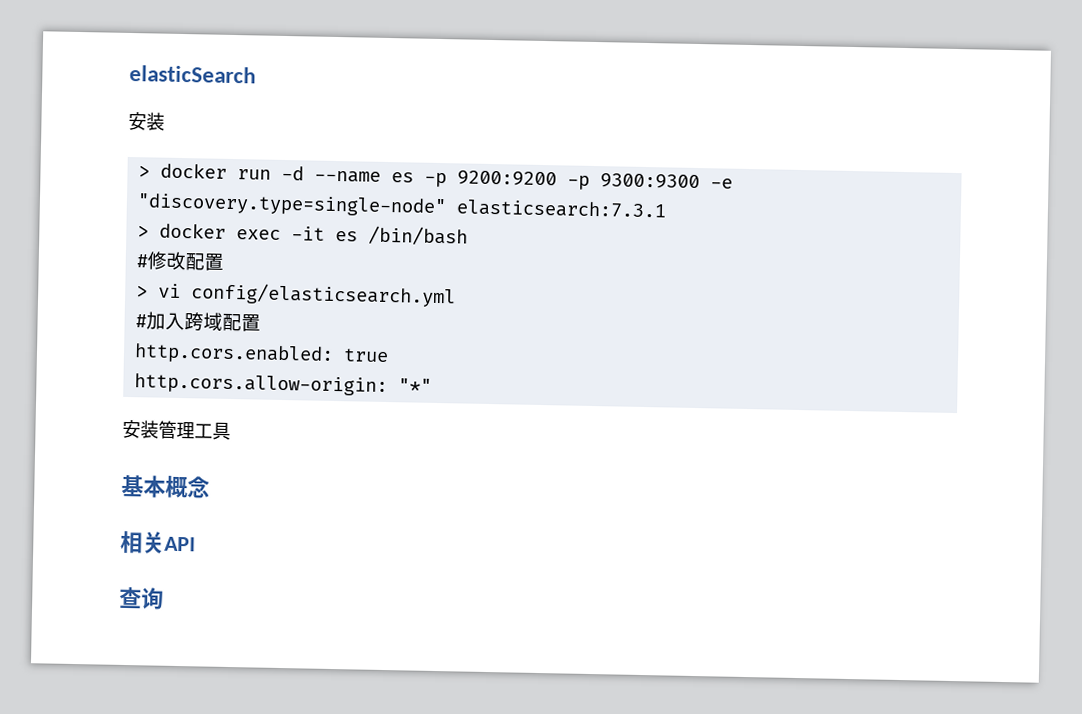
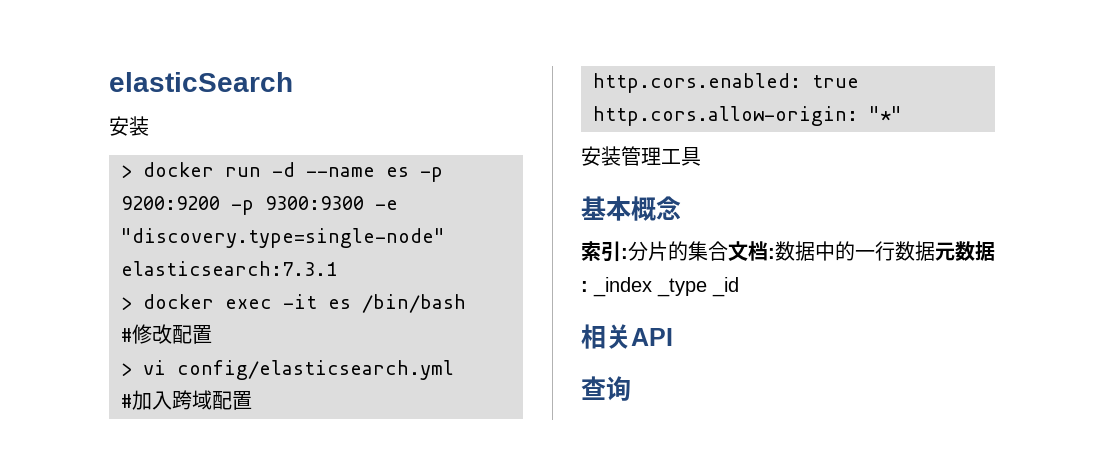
+ 索引:分片的集合文档:数据中的一行数据元数据: _index _type _id

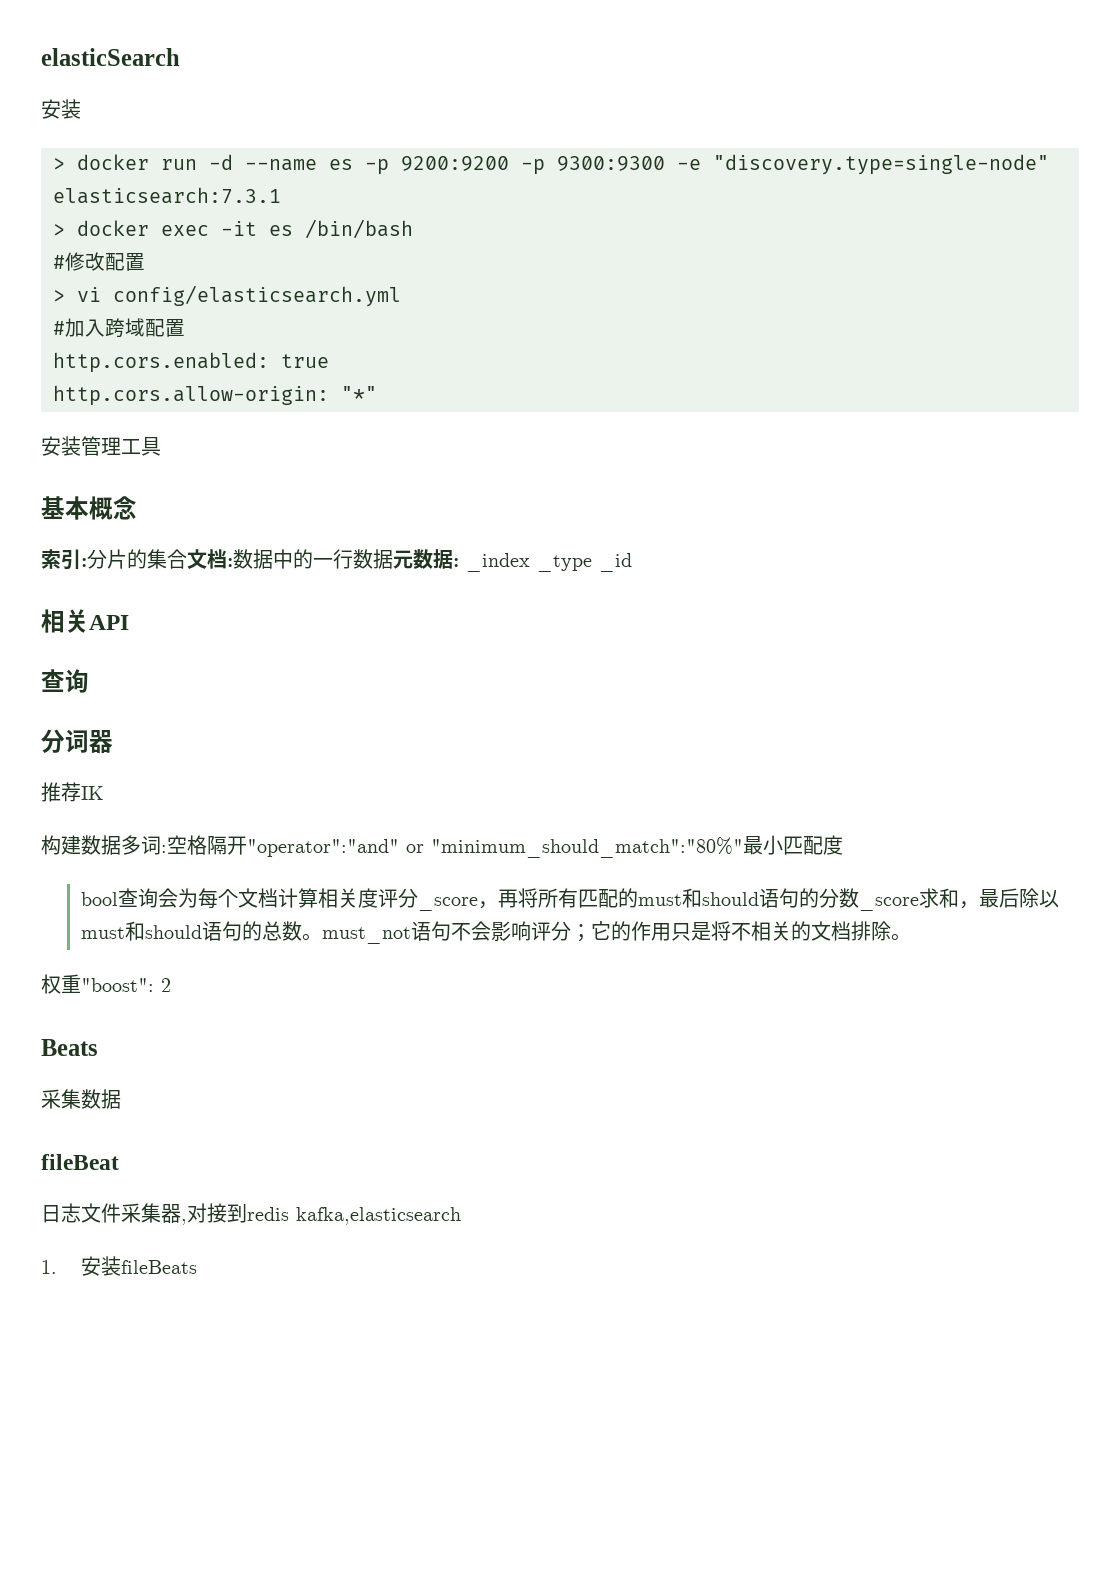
+ 分词器
+ 推荐IK
+ 构建数据多词:空格隔开"operator":"and" or "minimum_should_match":"80%"最小匹配度
+ bool查询会为每个文档计算相关度评分_score，再将所有匹配的must和should语句的分数_score求和，最后除以must和should语句的总数。must_not语句不会影响评分；它的作用只是将不相关的文档排除。
+ 权重"boost": 2
+ Beats
+ 采集数据
+ fileBeat
+ 日志文件采集器,对接到redis kafka,elasticsearch
+ 1.安装fileBeats

